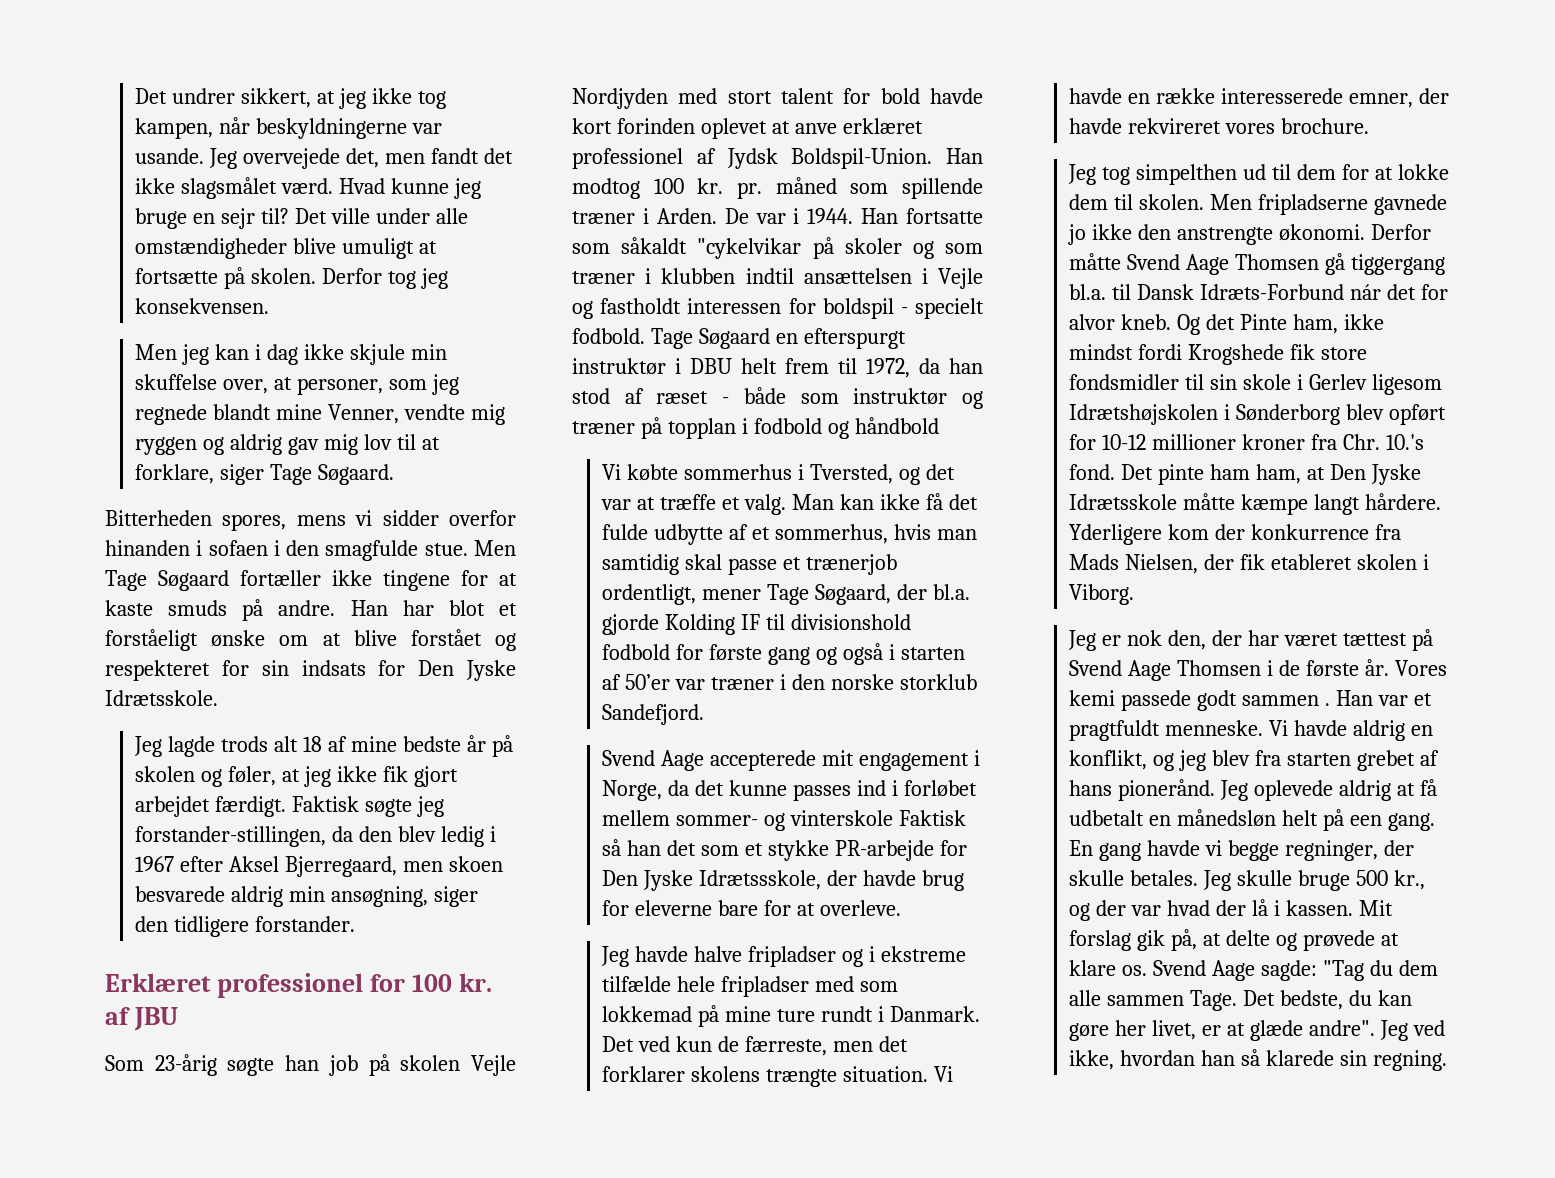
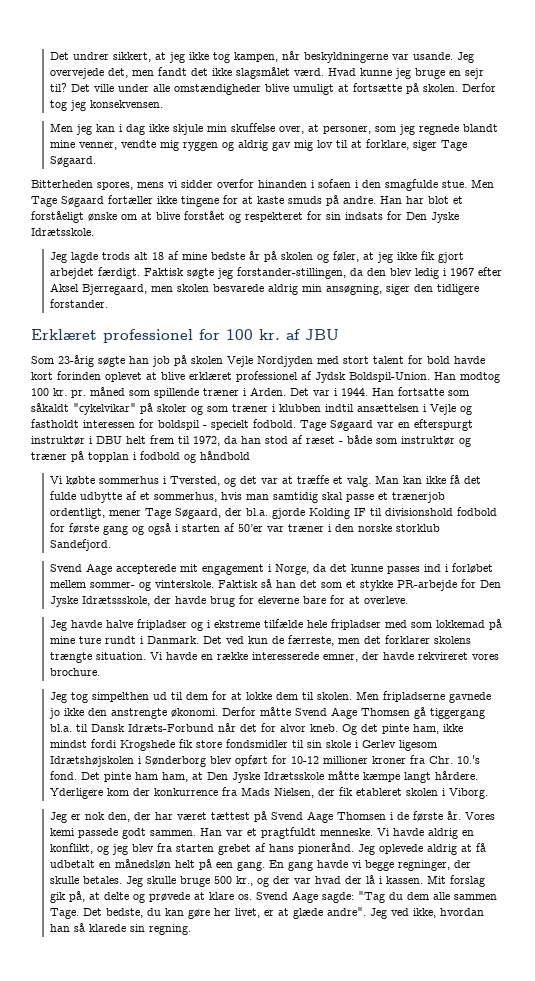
- Men jeg kan i dag ikke skjule min skuffelse over, at personer, som jeg regnede blandt mine Venner, vendte mig ryggen og aldrig gav mig lov til at forklare, siger Tage Søgaard.
+ Men jeg kan i dag ikke skjule min skuffelse over, at personer, som jeg regnede blandt mine venner, vendte mig ryggen og aldrig gav mig lov til at forklare, siger Tage Søgaard.
- Faktisk søgte jeg forstander-stillingen, da den blev ledig i 1967 efter Aksel Bjerregaard, men skoen besvarede aldrig min ansøgning, siger den tidligere forstander.
+ Faktisk søgte jeg forstander-stillingen, da den blev ledig i 1967 efter Aksel Bjerregaard, men skolen besvarede aldrig min ansøgning, siger den tidligere forstander.
- Som 23-årig søgte han job på skolen Vejle Nordjyden med stort talent for bold havde kort forinden oplevet at anve erklæret professionel af Jydsk Boldspil-Union.
+ Som 23-årig søgte han job på skolen Vejle Nordjyden med stort talent for bold havde kort forinden oplevet at blive erklæret professionel af Jydsk Boldspil-Union.
- De var i 1944.
+ Det var i 1944.
- Han fortsatte som såkaldt "cykelvikar på skoler og som træner i klubben indtil ansættelsen i Vejle og fastholdt interessen for boldspil - specielt fodbold.
+ Han fortsatte som såkaldt "cykelvikar" på skoler og som træner i klubben indtil ansættelsen i Vejle og fastholdt interessen for boldspil - specielt fodbold.
- Tage Søgaard en efterspurgt instruktør i DBU helt frem til 1972, da han stod af ræset - både som instruktør og træner på topplan i fodbold og håndbold
+ Tage Søgaard var en efterspurgt instruktør i DBU helt frem til 1972, da han stod af ræset - både som instruktør og træner på topplan i fodbold og håndbold
- Svend Aage accepterede mit engagement i Norge, da det kunne passes ind i forløbet mellem sommer- og vinterskole Faktisk så han det som et stykke PR-arbejde for Den Jyske Idrætssskole, der havde brug for eleverne bare for at overleve.
+ Svend Aage accepterede mit engagement i Norge, da det kunne passes ind i forløbet mellem sommer- og vinterskole. Faktisk så han det som et stykke PR-arbejde for Den Jyske Idrætssskole, der havde brug for eleverne bare for at overleve.
- Derfor måtte Svend Aage Thomsen gå tiggergang bl.a. til Dansk Idræts-Forbund nár det for alvor kneb.
+ Derfor måtte Svend Aage Thomsen gå tiggergang bl.a. til Dansk Idræts-Forbund når det for alvor kneb.
- Og det Pinte ham, ikke mindst fordi Krogshede fik store fondsmidler til sin skole i Gerlev ligesom Idrætshøjskolen i Sønderborg blev opført for 10-12 millioner kroner fra Chr. 10.'s fond.
+ Og det pinte ham, ikke mindst fordi Krogshede fik store fondsmidler til sin skole i Gerlev ligesom Idrætshøjskolen i Sønderborg blev opført for 10-12 millioner kroner fra Chr. 10.'s fond.
- Vores kemi passede godt sammen .
+ Vores kemi passede godt sammen.

